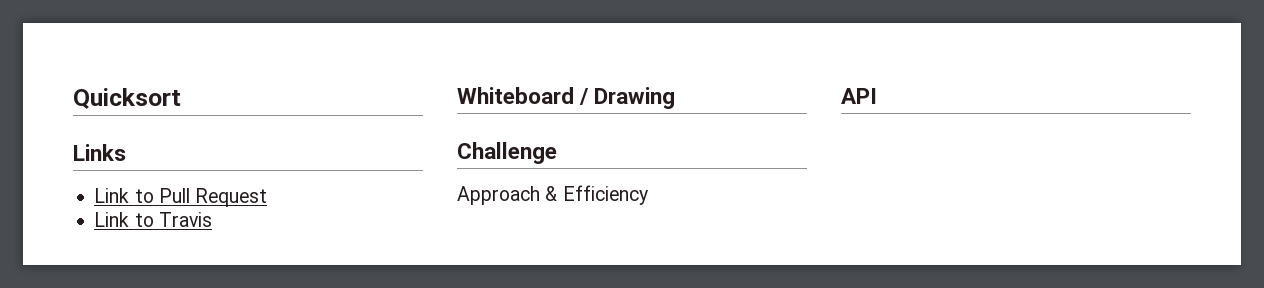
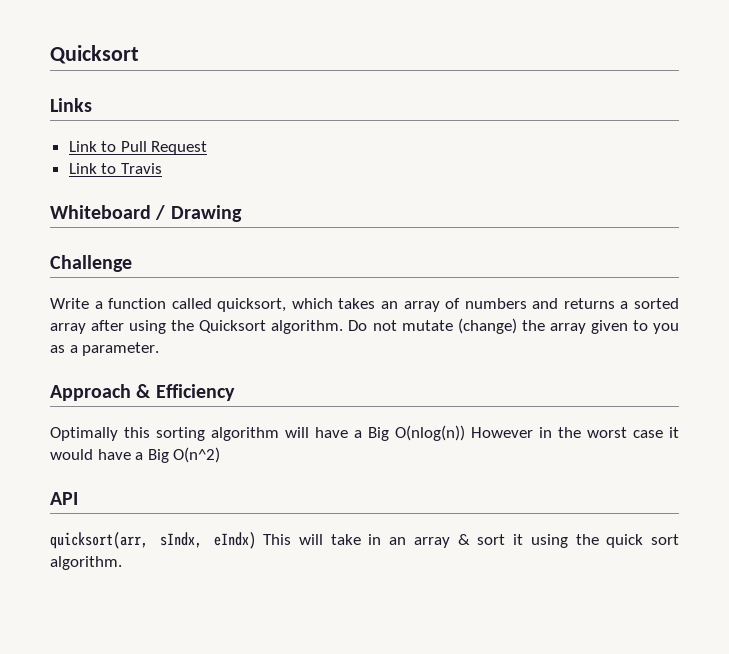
+ Write a function called quicksort, which takes an array of numbers and returns a sorted array after using the Quicksort algorithm. Do not mutate (change) the array given to you as a parameter.
  Approach & Efficiency
+ Optimally this sorting algorithm will have a Big O(nlog(n)) However in the worst case it would have a Big O(n^2)
  API
+ quicksort(arr, sIndx, eIndx) This will take in an array & sort it using the quick sort algorithm.

